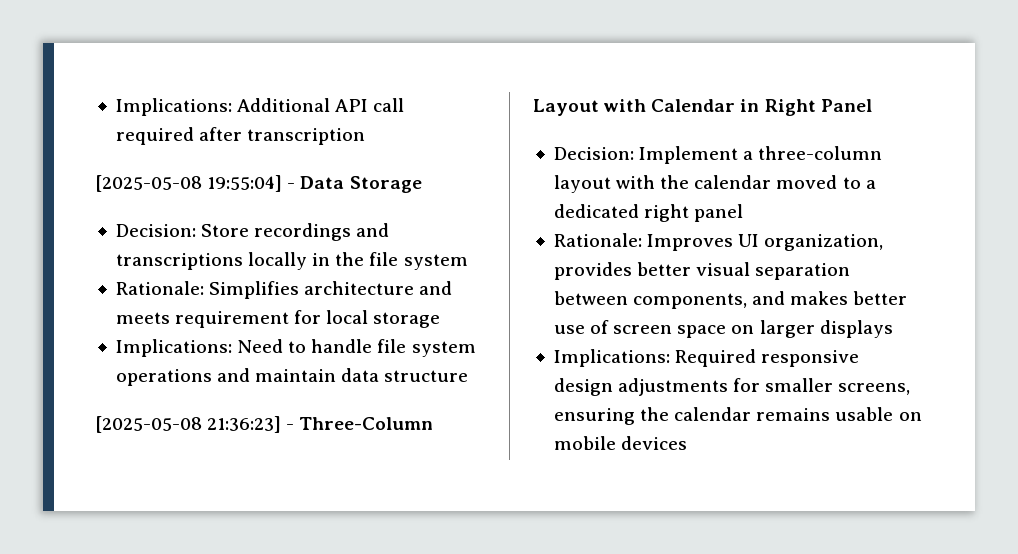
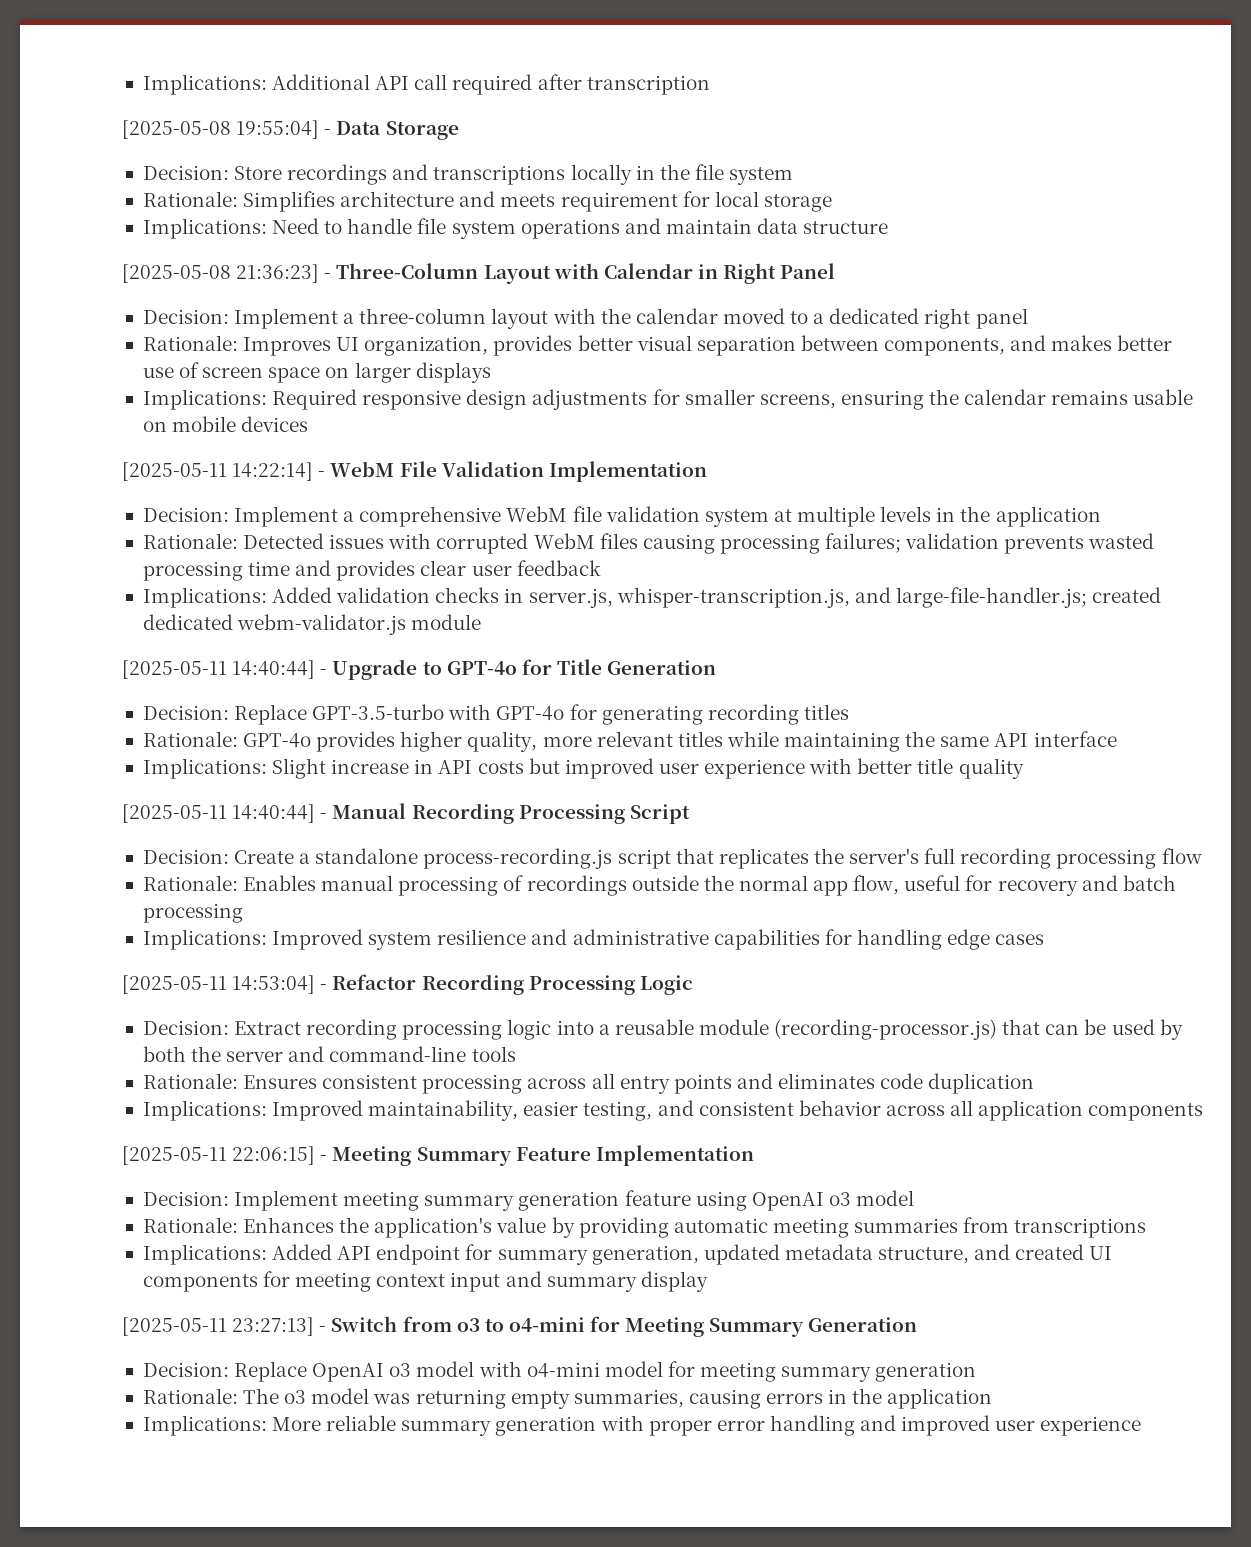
+ [2025-05-11 14:22:14] - WebM File Validation Implementation
+ Decision: Implement a comprehensive WebM file validation system at multiple levels in the application
+ Rationale: Detected issues with corrupted WebM files causing processing failures; validation prevents wasted processing time and provides clear user feedback
+ Implications: Added validation checks in server.js, whisper-transcription.js, and large-file-handler.js; created dedicated webm-validator.js module
+ [2025-05-11 14:40:44] - Upgrade to GPT-4o for Title Generation
+ Decision: Replace GPT-3.5-turbo with GPT-4o for generating recording titles
+ Rationale: GPT-4o provides higher quality, more relevant titles while maintaining the same API interface
+ Implications: Slight increase in API costs but improved user experience with better title quality
+ [2025-05-11 14:40:44] - Manual Recording Processing Script
+ Decision: Create a standalone process-recording.js script that replicates the server's full recording processing flow
+ Rationale: Enables manual processing of recordings outside the normal app flow, useful for recovery and batch processing
+ Implications: Improved system resilience and administrative capabilities for handling edge cases
+ [2025-05-11 14:53:04] - Refactor Recording Processing Logic
+ Decision: Extract recording processing logic into a reusable module (recording-processor.js) that can be used by both the server and command-line tools
+ Rationale: Ensures consistent processing across all entry points and eliminates code duplication
+ Implications: Improved maintainability, easier testing, and consistent behavior across all application components
+ [2025-05-11 22:06:15] - Meeting Summary Feature Implementation
+ Decision: Implement meeting summary generation feature using OpenAI o3 model
+ Rationale: Enhances the application's value by providing automatic meeting summaries from transcriptions
+ Implications: Added API endpoint for summary generation, updated metadata structure, and created UI components for meeting context input and summary display
+ [2025-05-11 23:27:13] - Switch from o3 to o4-mini for Meeting Summary Generation
+ Decision: Replace OpenAI o3 model with o4-mini model for meeting summary generation
+ Rationale: The o3 model was returning empty summaries, causing errors in the application
+ Implications: More reliable summary generation with proper error handling and improved user experience

